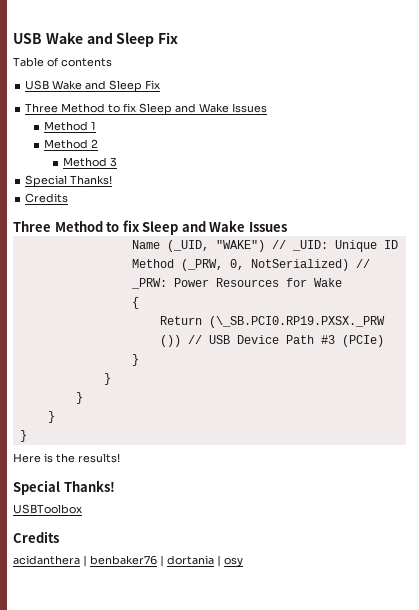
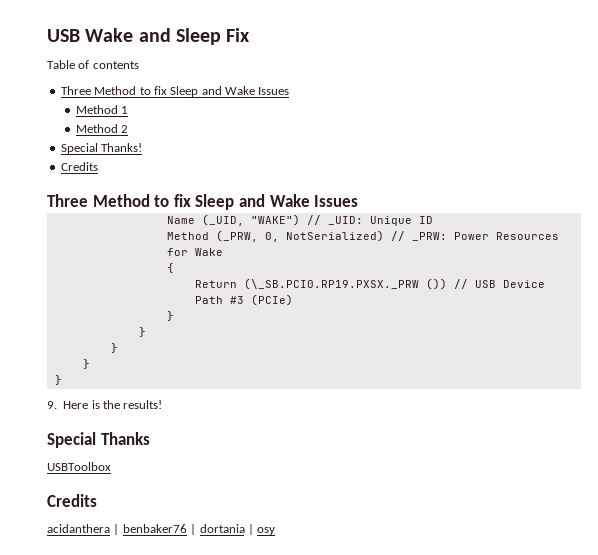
  Table of contents
- USB Wake and Sleep Fix
- Method 3
- Here is the results!
- Special Thanks!
+ 9. Here is the results!
+ Special Thanks

